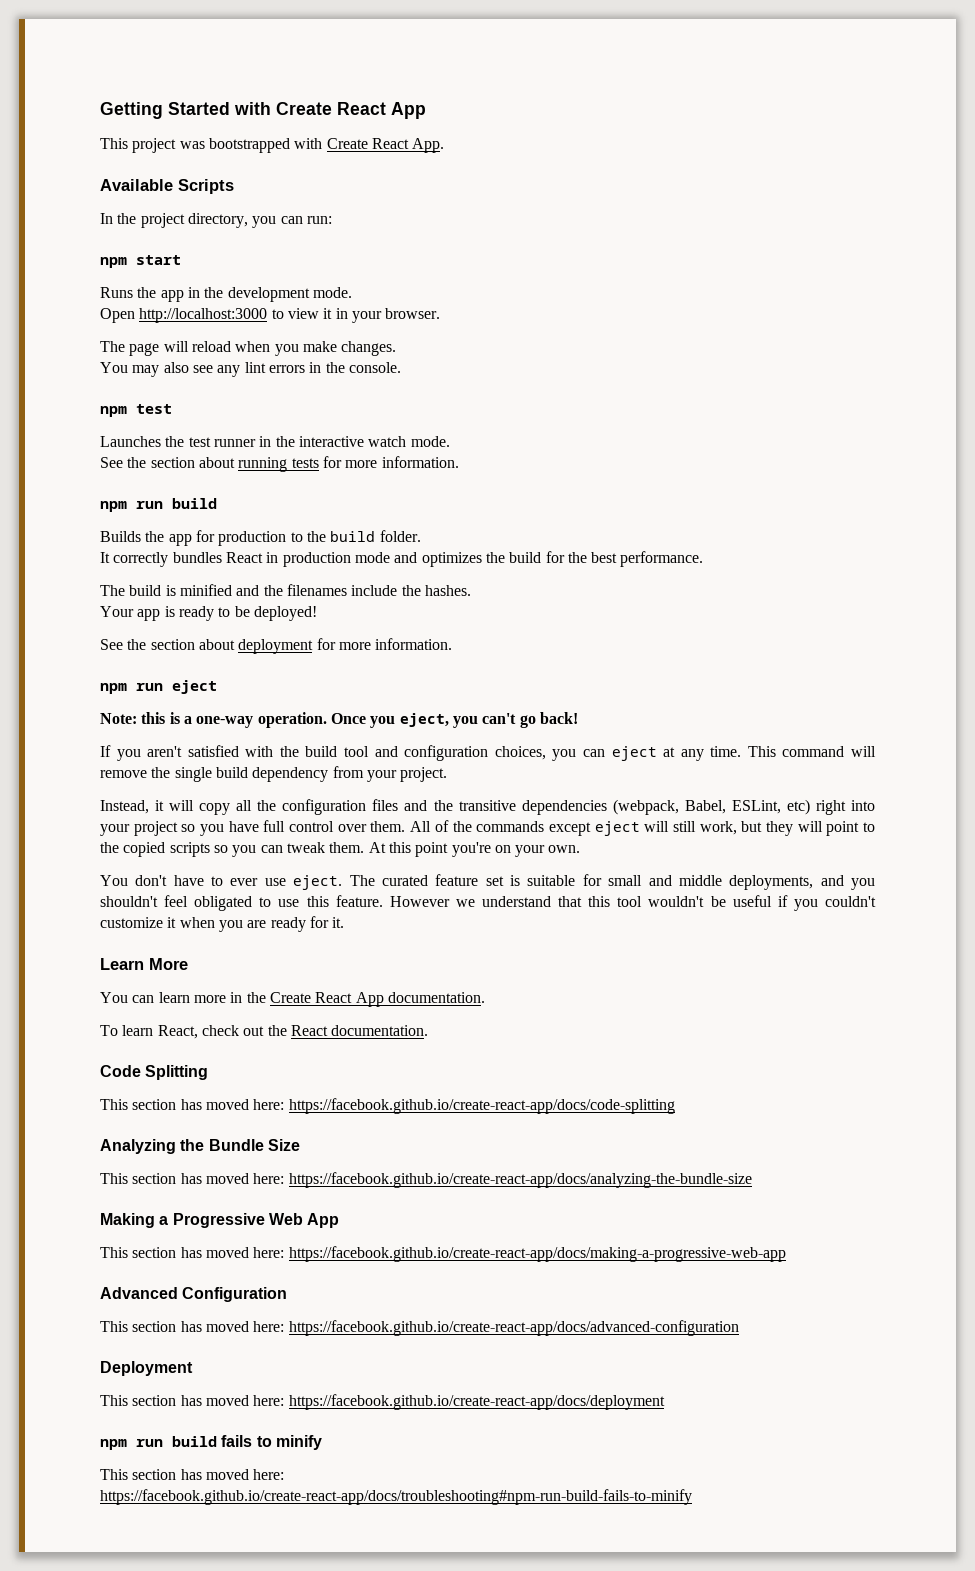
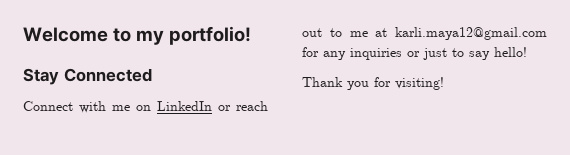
- Getting Started with Create React App
- This project was bootstrapped with Create React App.
- Available Scripts
- In the project directory, you can run:
- npm start
- Runs the app in the development mode.
- Open http://localhost:3000 to view it in your browser.
- The page will reload when you make changes.
- You may also see any lint errors in the console.
- npm test
- Launches the test runner in the interactive watch mode.
- See the section about running tests for more information.
- npm run build
- Builds the app for production to the build folder.
- It correctly bundles React in production mode and optimizes the build for the best performance.
- The build is minified and the filenames include the hashes.
- Your app is ready to be deployed!
- See the section about deployment for more information.
- npm run eject
- Note: this is a one-way operation. Once you eject, you can't go back!
- If you aren't satisfied with the build tool and configuration choices, you can eject at any time. This command will remove the single build dependency from your project.
- Instead, it will copy all the configuration files and the transitive dependencies (webpack, Babel, ESLint, etc) right into your project so you have full control over them. All of the commands except eject will still work, but they will point to the copied scripts so you can tweak them. At this point you're on your own.
- You don't have to ever use eject. The curated feature set is suitable for small and middle deployments, and you shouldn't feel obligated to use this feature. However we understand that this tool wouldn't be useful if you couldn't customize it when you are ready for it.
- Learn More
- You can learn more in the Create React App documentation.
- To learn React, check out the React documentation.
- Code Splitting
- This section has moved here: https://facebook.github.io/create-react-app/docs/code-splitting
- Analyzing the Bundle Size
- This section has moved here: https://facebook.github.io/create-react-app/docs/analyzing-the-bundle-size
- Making a Progressive Web App
- This section has moved here: https://facebook.github.io/create-react-app/docs/making-a-progressive-web-app
- Advanced Configuration
- This section has moved here: https://facebook.github.io/create-react-app/docs/advanced-configuration
- Deployment
- This section has moved here: https://facebook.github.io/create-react-app/docs/deployment
- npm run build fails to minify
- This section has moved here: https://facebook.github.io/create-react-app/docs/troubleshooting#npm-run-build-fails-to-minify
+ Welcome to my portfolio!
+ Stay Connected
+ Connect with me on LinkedIn or reach out to me at karli.maya12@gmail.com for any inquiries or just to say hello!
+ Thank you for visiting!

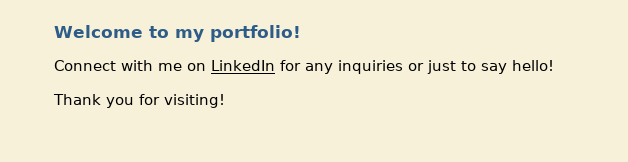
- Stay Connected
- Connect with me on LinkedIn or reach out to me at karli.maya12@gmail.com for any inquiries or just to say hello!
+ Connect with me on LinkedIn for any inquiries or just to say hello!

